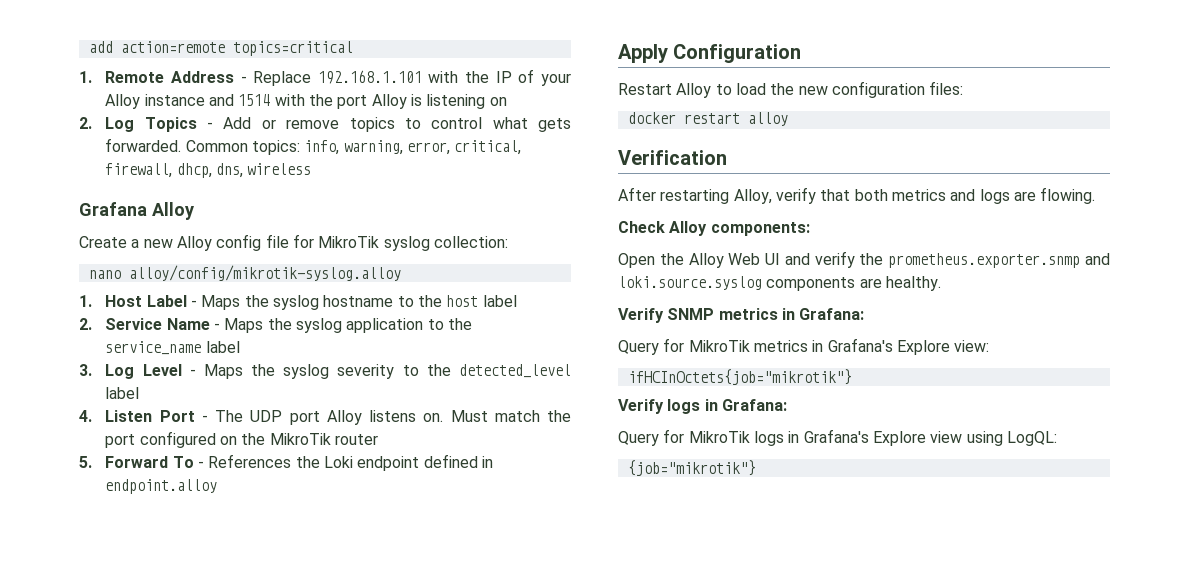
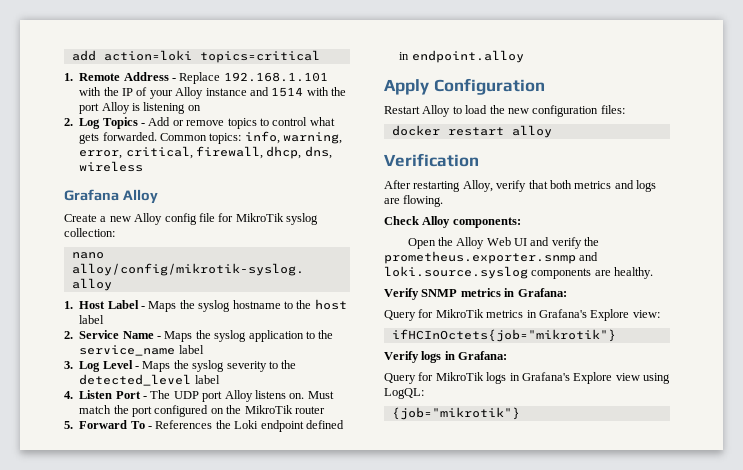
- add action=remote topics=critical
+ add action=loki topics=critical

